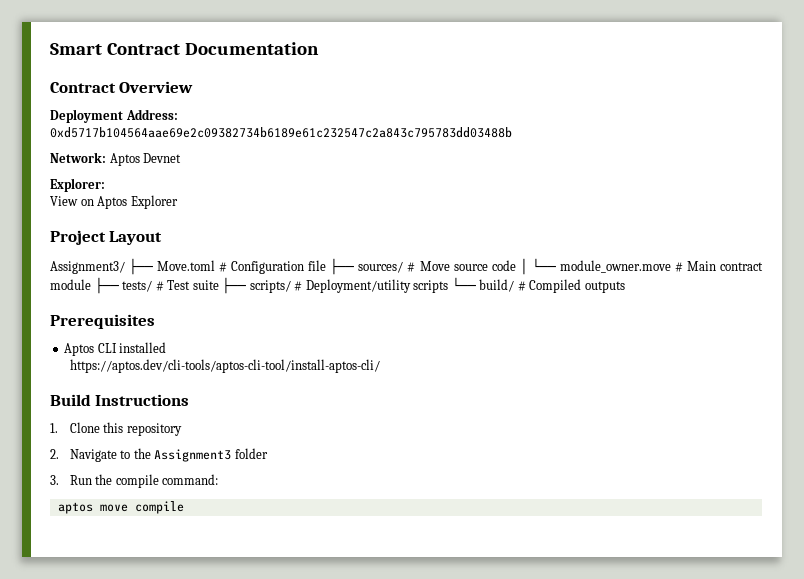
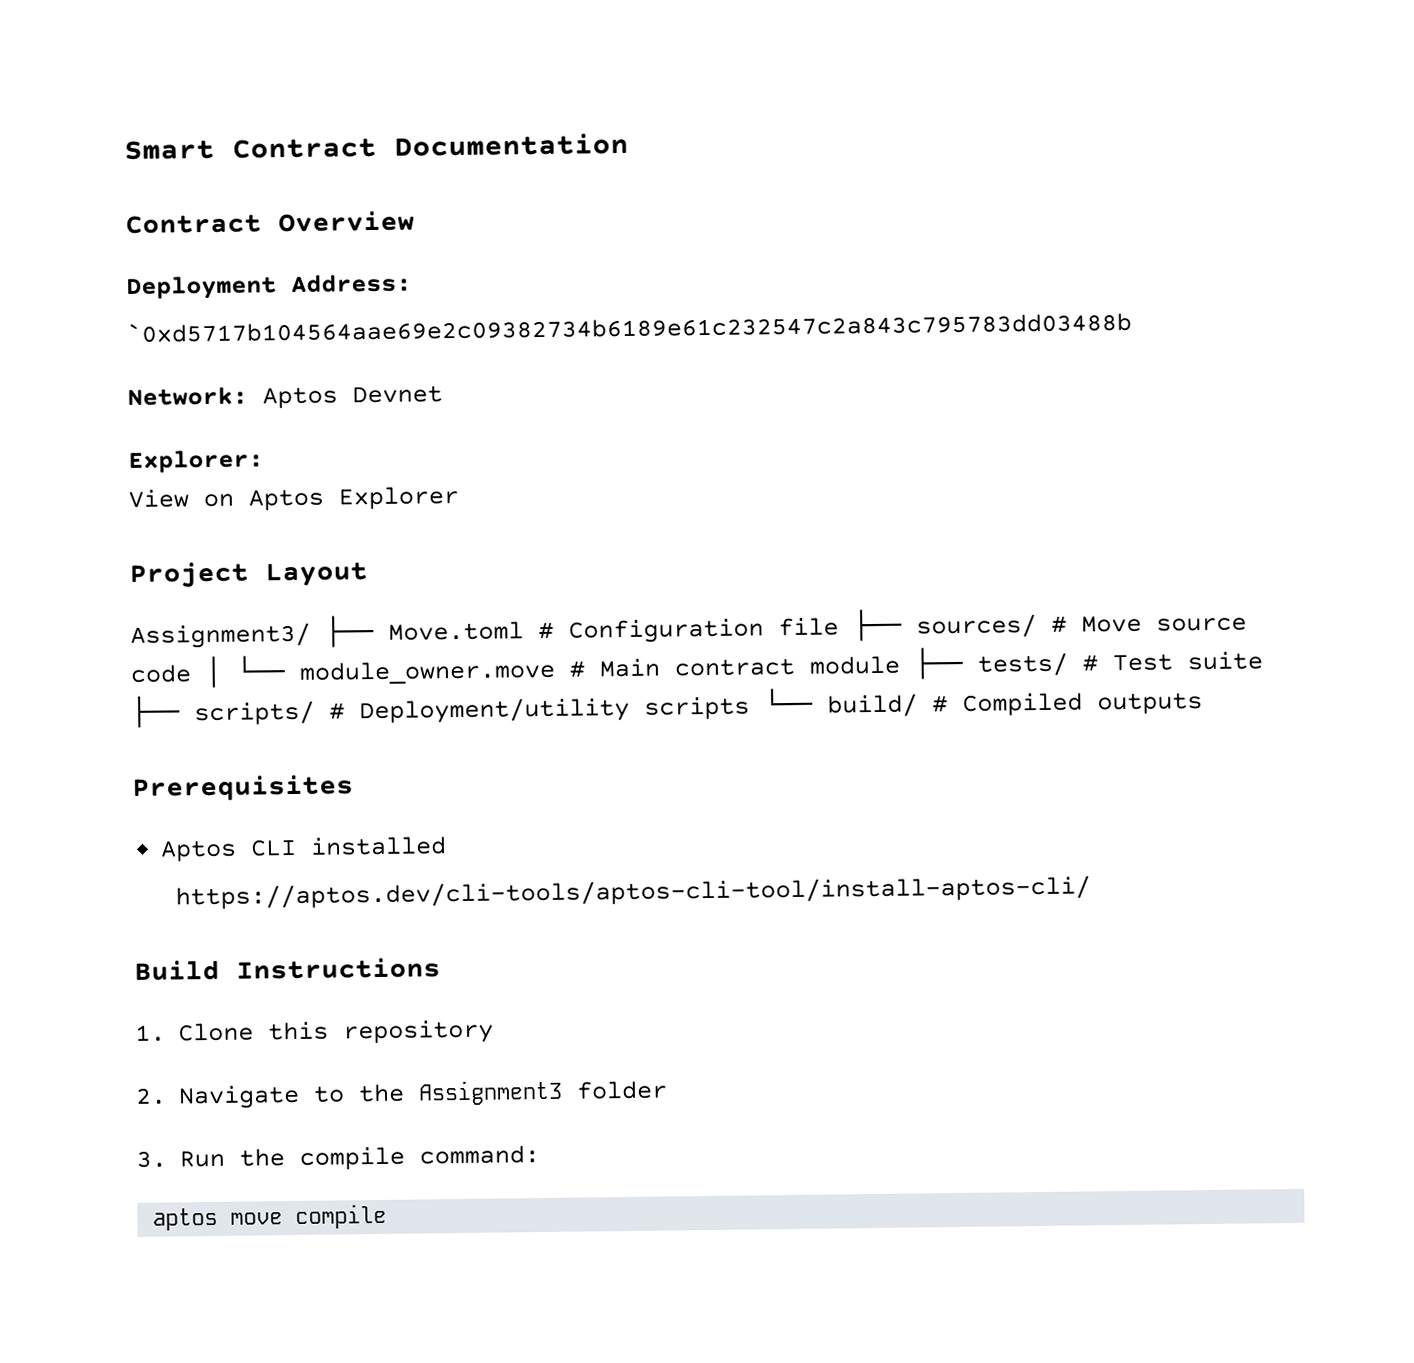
- 0xd5717b104564aae69e2c09382734b6189e61c232547c2a843c795783dd03488b
+ `0xd5717b104564aae69e2c09382734b6189e61c232547c2a843c795783dd03488b

